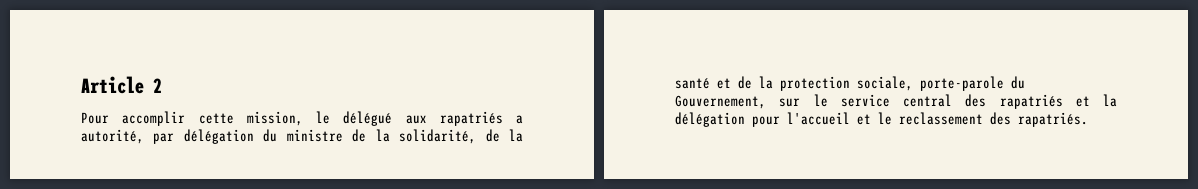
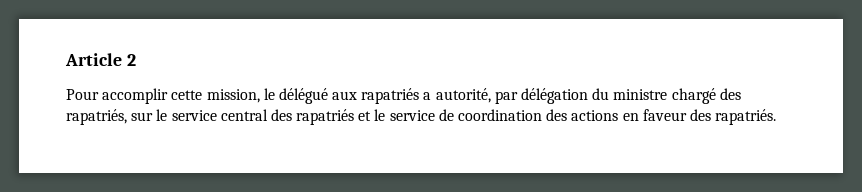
- Pour accomplir cette mission, le délégué aux rapatriés a autorité, par délégation du ministre de la solidarité, de la santé et de la protection sociale, porte-parole du Gouvernement, sur le service central des rapatriés et la délégation pour l'accueil et le reclassement des rapatriés.
+ Pour accomplir cette mission, le délégué aux rapatriés a autorité, par délégation du ministre chargé des rapatriés, sur le service central des rapatriés et le service de coordination des actions en faveur des rapatriés.

